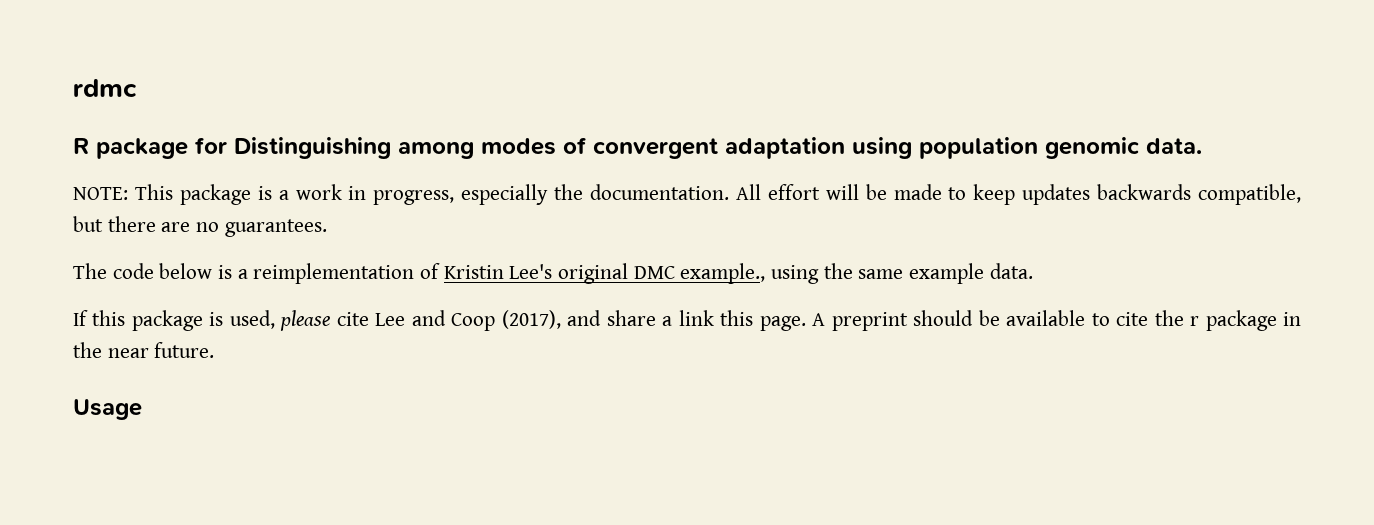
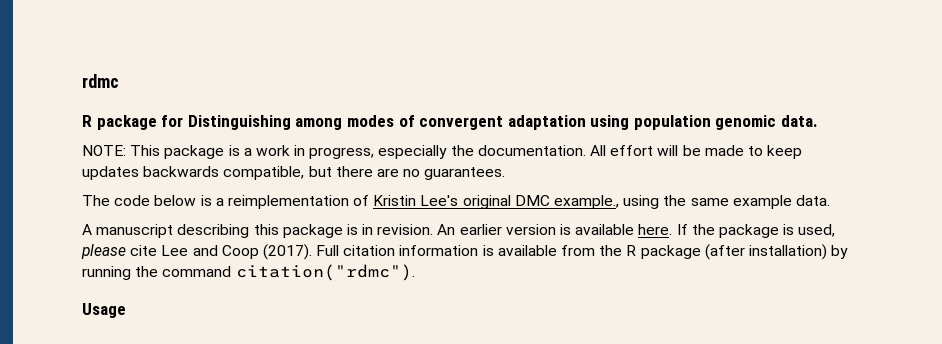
- If this package is used, please cite Lee and Coop (2017), and share a link this page. A preprint should be available to cite the r package in the near future.
+ A manuscript describing this package is in revision. An earlier version is available here. If the package is used, please cite Lee and Coop (2017). Full citation information is available from the R package (after installation) by running the command citation("rdmc").

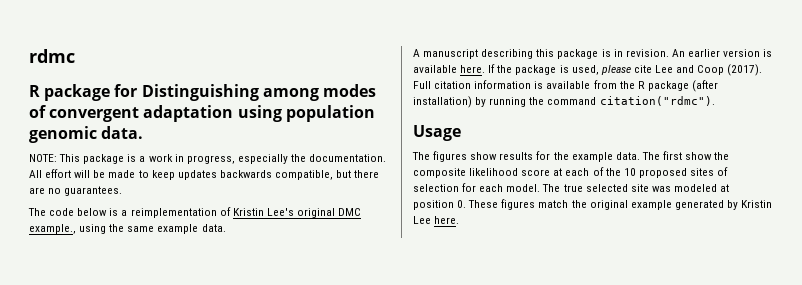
+ The figures show results for the example data. The first show the composite likelihood score at each of the 10 proposed sites of selection for each model. The true selected site was modeled at position 0. These figures match the original example generated by Kristin Lee here.

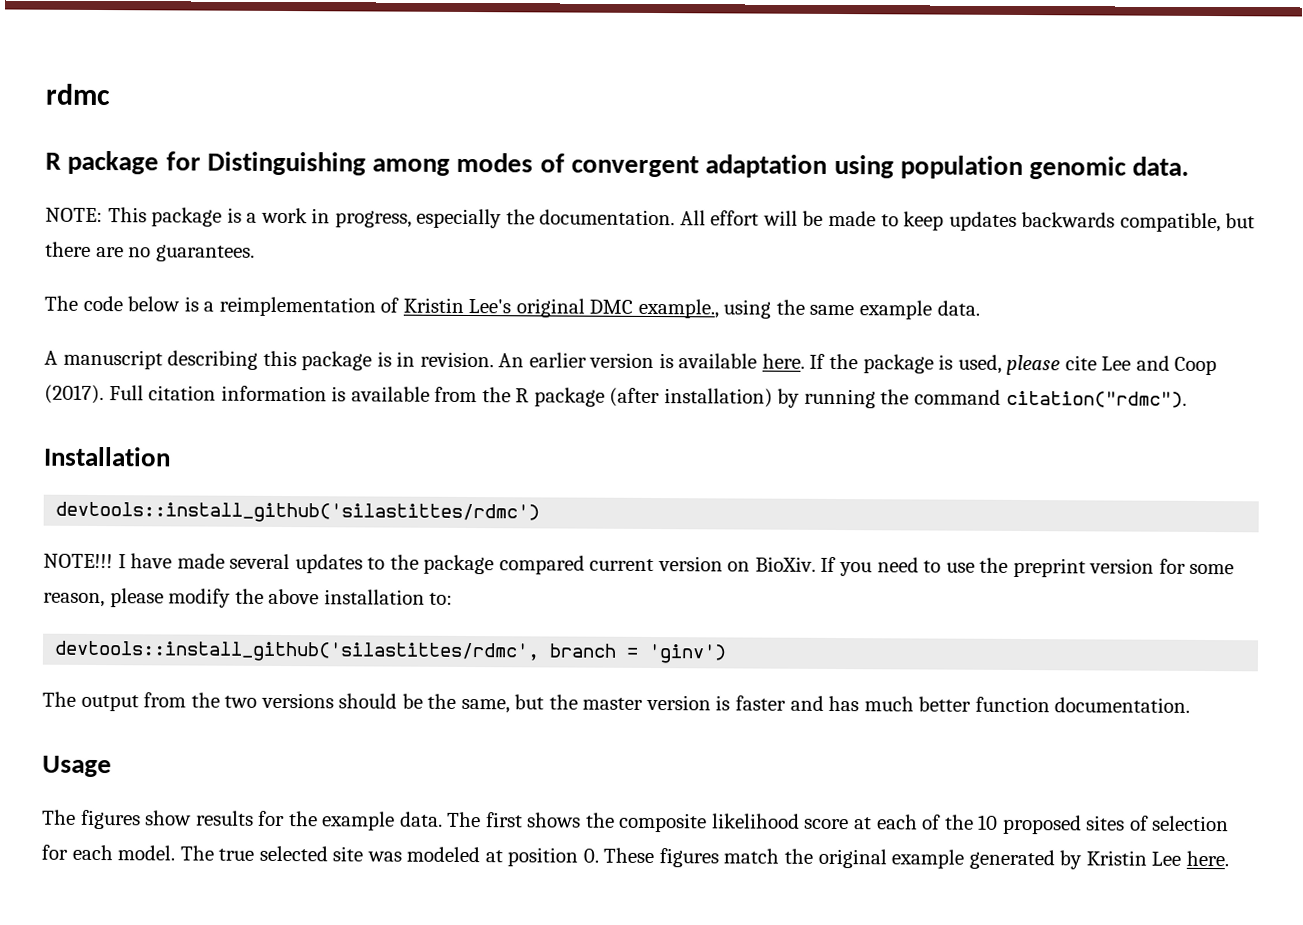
+ Installation
+ devtools::install_github('silastittes/rdmc')
+ NOTE!!! I have made several updates to the package compared current version on BioXiv. If you need to use the preprint version for some reason, please modify the above installation to:
+ devtools::install_github('silastittes/rdmc', branch = 'ginv')
+ The output from the two versions should be the same, but the master version is faster and has much better function documentation.
- The first show the composite likelihood score at each of the 10 proposed sites of selection for each model.
+ The first shows the composite likelihood score at each of the 10 proposed sites of selection for each model.

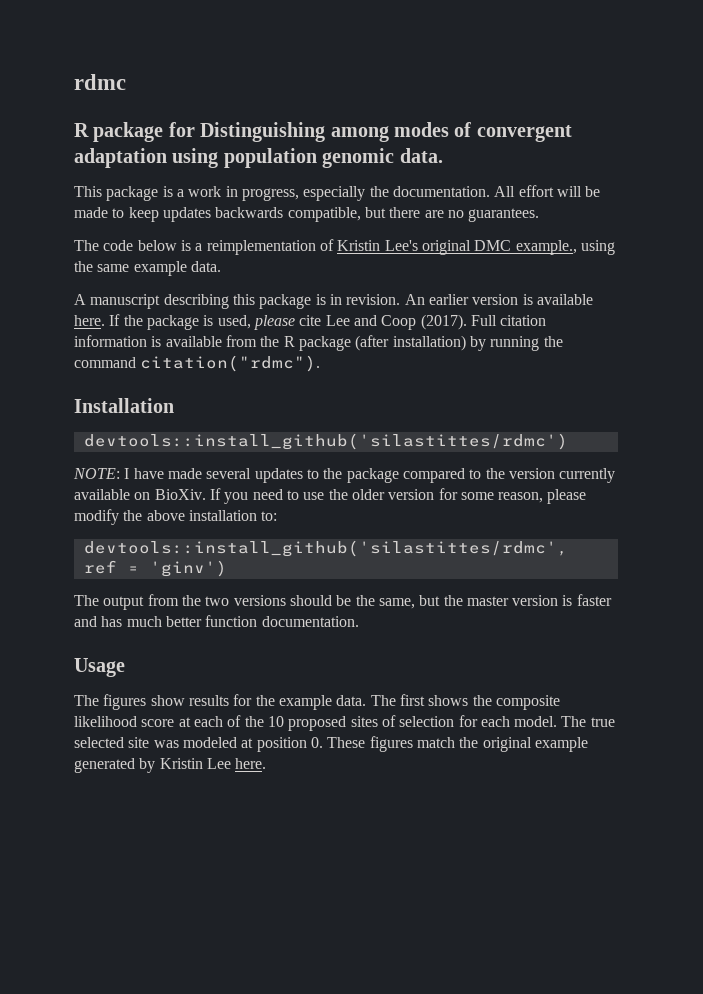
- NOTE: This package is a work in progress, especially the documentation.
+ This package is a work in progress, especially the documentation.
- NOTE!!! I have made several updates to the package compared current version on BioXiv.
+ NOTE: I have made several updates to the package compared to the version currently available on BioXiv.
- If you need to use the preprint version for some reason, please modify the above installation to:
+ If you need to use the older version for some reason, please modify the above installation to:
- devtools::install_github('silastittes/rdmc', branch = 'ginv')
+ devtools::install_github('silastittes/rdmc', ref = 'ginv')

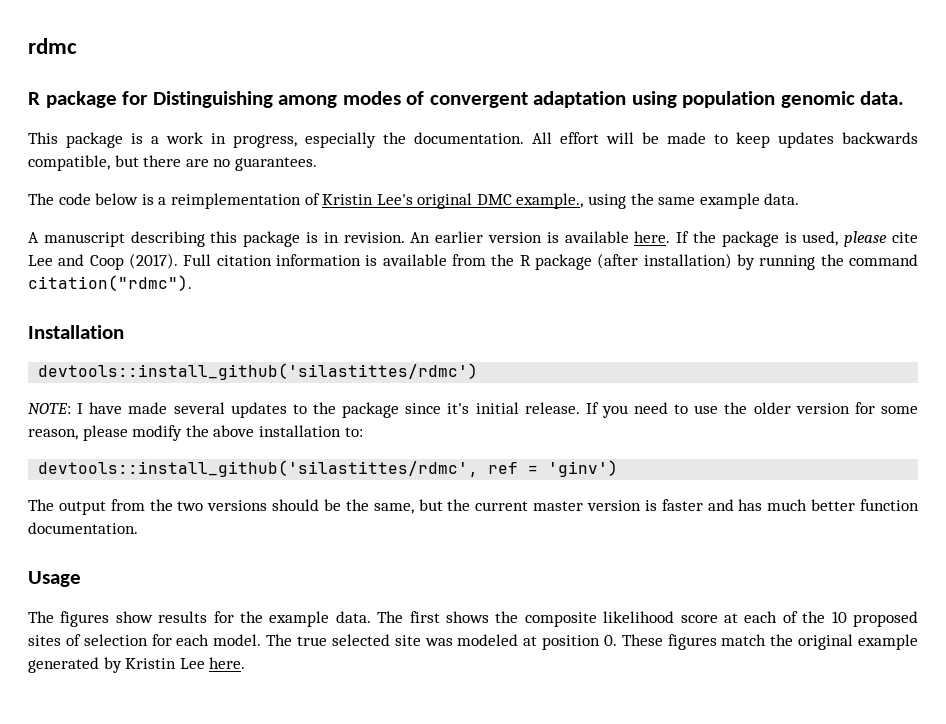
- NOTE: I have made several updates to the package compared to the version currently available on BioXiv.
+ NOTE: I have made several updates to the package since it's initial release.
- The output from the two versions should be the same, but the master version is faster and has much better function documentation.
+ The output from the two versions should be the same, but the current master version is faster and has much better function documentation.

